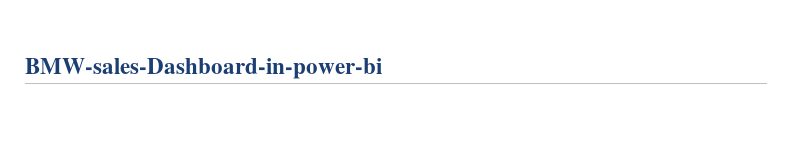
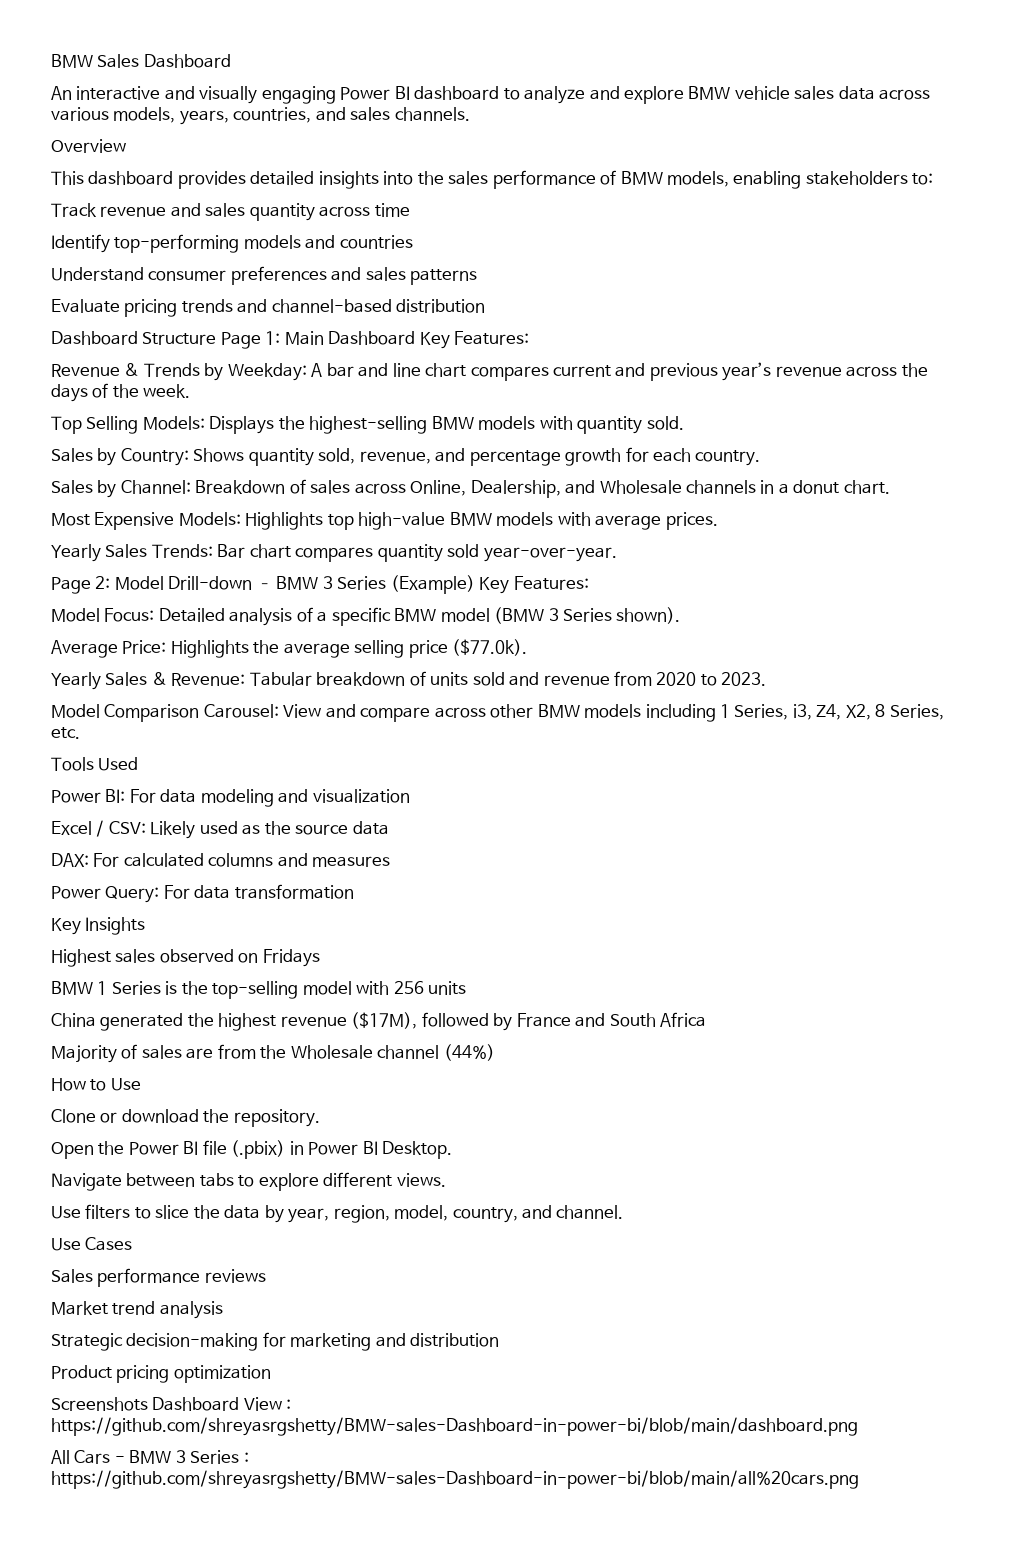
- BMW-sales-Dashboard-in-power-bi
+ BMW Sales Dashboard
+ An interactive and visually engaging Power BI dashboard to analyze and explore BMW vehicle sales data across various models, years, countries, and sales channels.
+ Overview
+ This dashboard provides detailed insights into the sales performance of BMW models, enabling stakeholders to:
+ Track revenue and sales quantity across time
+ Identify top-performing models and countries
+ Understand consumer preferences and sales patterns
+ Evaluate pricing trends and channel-based distribution
+ Dashboard Structure Page 1: Main Dashboard Key Features:
+ Revenue & Trends by Weekday: A bar and line chart compares current and previous year’s revenue across the days of the week.
+ Top Selling Models: Displays the highest-selling BMW models with quantity sold.
+ Sales by Country: Shows quantity sold, revenue, and percentage growth for each country.
+ Sales by Channel: Breakdown of sales across Online, Dealership, and Wholesale channels in a donut chart.
+ Most Expensive Models: Highlights top high-value BMW models with average prices.
+ Yearly Sales Trends: Bar chart compares quantity sold year-over-year.
+ Page 2: Model Drill-down – BMW 3 Series (Example) Key Features:
+ Model Focus: Detailed analysis of a specific BMW model (BMW 3 Series shown).
+ Average Price: Highlights the average selling price ($77.0k).
+ Yearly Sales & Revenue: Tabular breakdown of units sold and revenue from 2020 to 2023.
+ Model Comparison Carousel: View and compare across other BMW models including 1 Series, i3, Z4, X2, 8 Series, etc.
+ Tools Used
+ Power BI: For data modeling and visualization
+ Excel / CSV: Likely used as the source data
+ DAX: For calculated columns and measures
+ Power Query: For data transformation
+ Key Insights
+ Highest sales observed on Fridays
+ BMW 1 Series is the top-selling model with 256 units
+ China generated the highest revenue ($17M), followed by France and South Africa
+ Majority of sales are from the Wholesale channel (44%)
+ How to Use
+ Clone or download the repository.
+ Open the Power BI file (.pbix) in Power BI Desktop.
+ Navigate between tabs to explore different views.
+ Use filters to slice the data by year, region, model, country, and channel.
+ Use Cases
+ Sales performance reviews
+ Market trend analysis
+ Strategic decision-making for marketing and distribution
+ Product pricing optimization
+ Screenshots Dashboard View : https://github.com/shreyasrgshetty/BMW-sales-Dashboard-in-power-bi/blob/main/dashboard.png
+ All Cars - BMW 3 Series : https://github.com/shreyasrgshetty/BMW-sales-Dashboard-in-power-bi/blob/main/all%20cars.png

